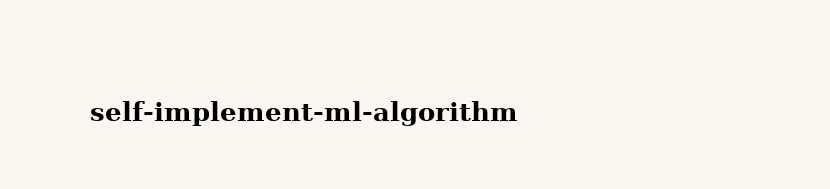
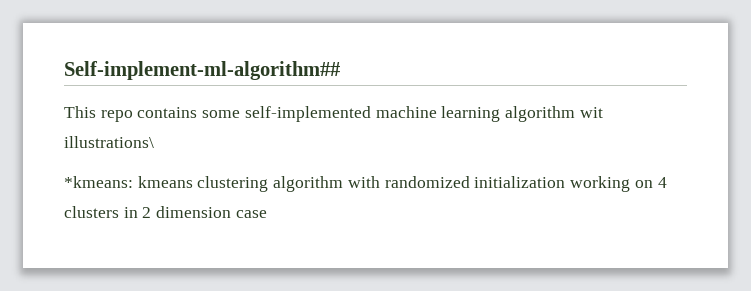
- self-implement-ml-algorithm
+ Self-implement-ml-algorithm##
+ This repo contains some self-implemented machine learning algorithm wit illustrations\
+ *kmeans: kmeans clustering algorithm with randomized initialization working on 4 clusters in 2 dimension case

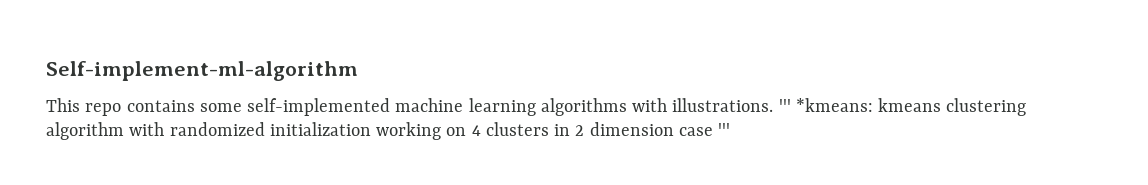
- Self-implement-ml-algorithm##
+ Self-implement-ml-algorithm
- This repo contains some self-implemented machine learning algorithm wit illustrations\
- *kmeans: kmeans clustering algorithm with randomized initialization working on 4 clusters in 2 dimension case
+ This repo contains some self-implemented machine learning algorithms with illustrations. ''' *kmeans: kmeans clustering algorithm with randomized initialization working on 4 clusters in 2 dimension case '''

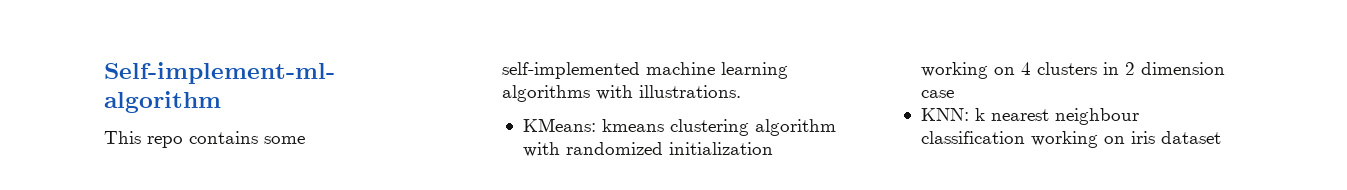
- This repo contains some self-implemented machine learning algorithms with illustrations. ''' *kmeans: kmeans clustering algorithm with randomized initialization working on 4 clusters in 2 dimension case '''
+ This repo contains some self-implemented machine learning algorithms with illustrations.
+ KMeans: kmeans clustering algorithm with randomized initialization working on 4 clusters in 2 dimension case
+ KNN: k nearest neighbour classification working on iris dataset

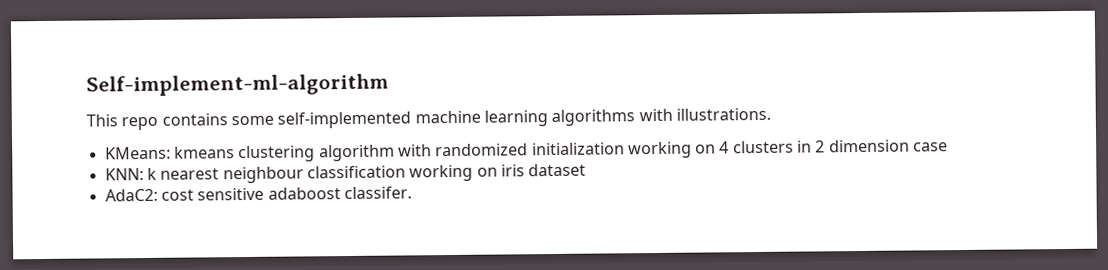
+ AdaC2: cost sensitive adaboost classifer.

